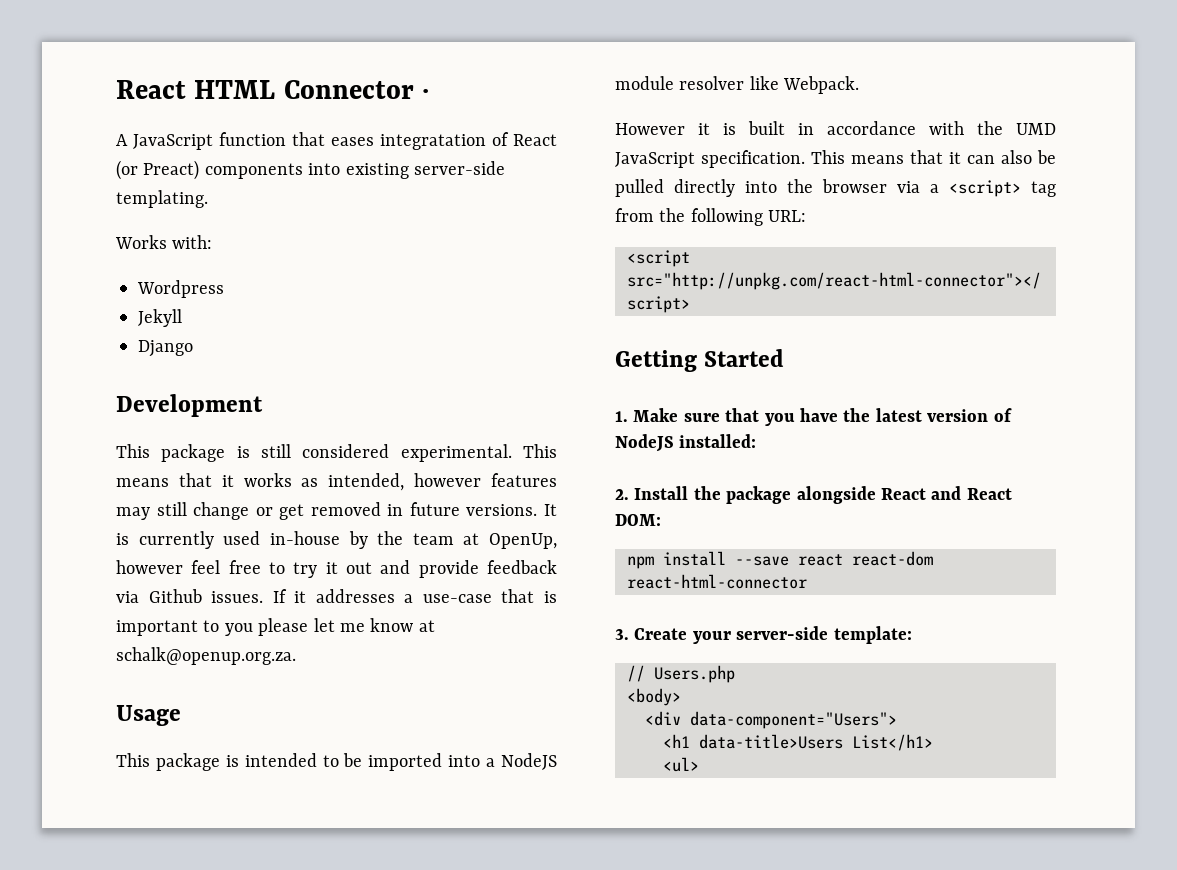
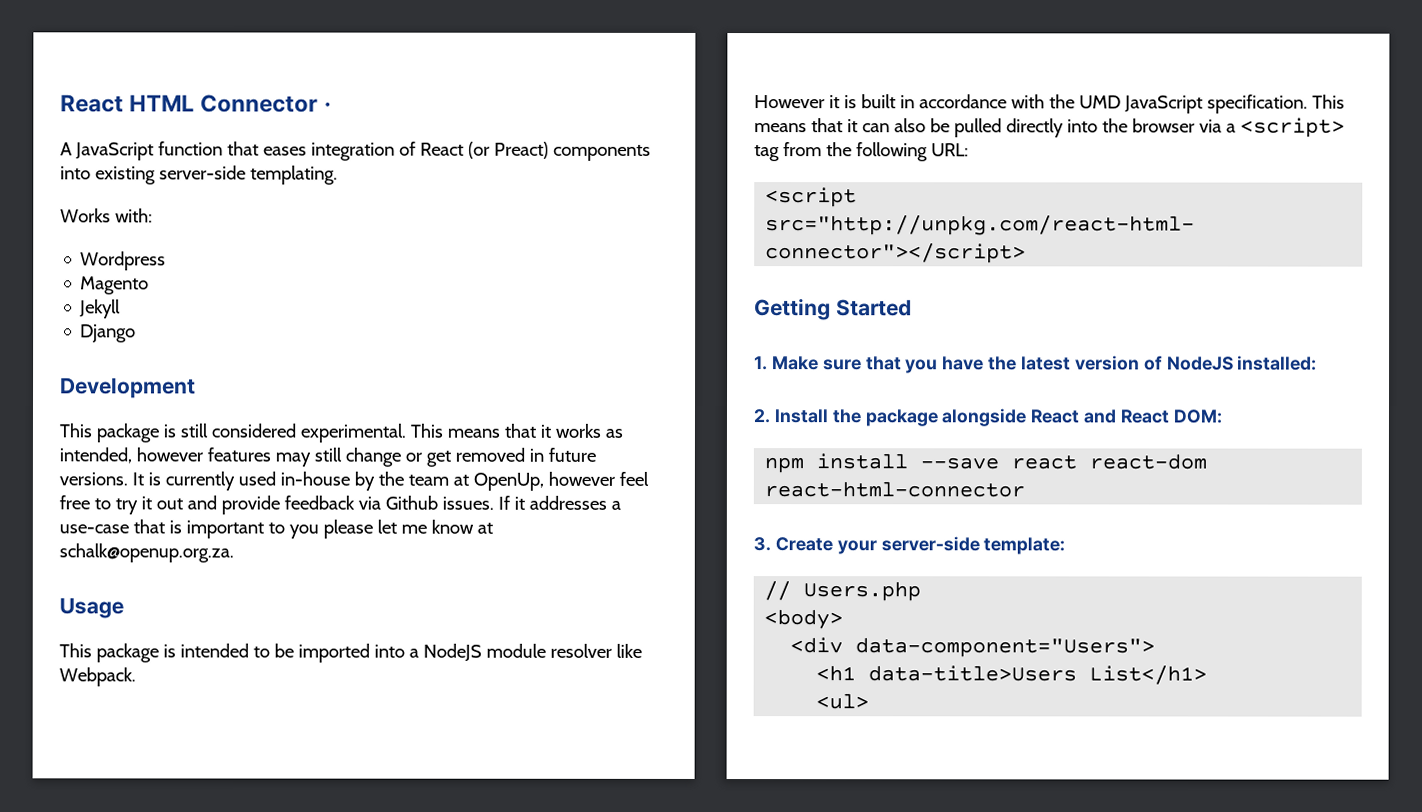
- A JavaScript function that eases integratation of React (or Preact) components into existing server-side templating.
+ A JavaScript function that eases integration of React (or Preact) components into existing server-side templating.
+ Magento

